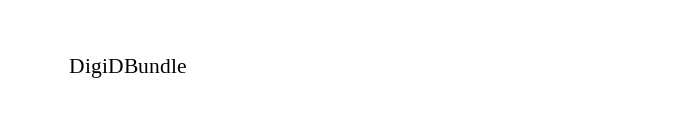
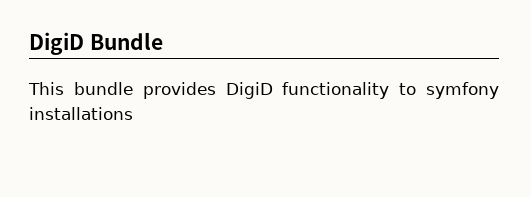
- DigiDBundle
+ DigiD Bundle
+ This bundle provides DigiD functionality to symfony installations

